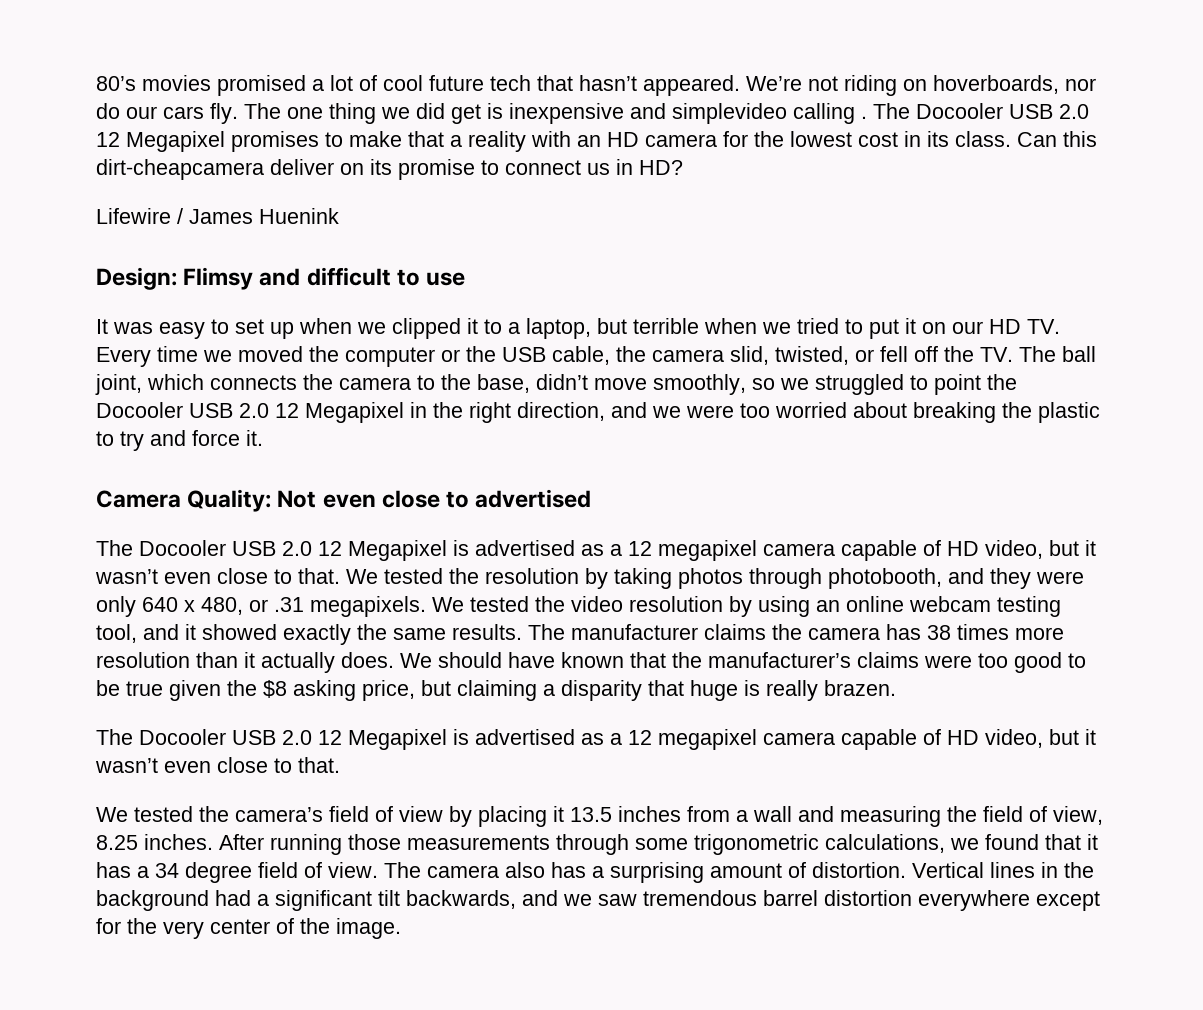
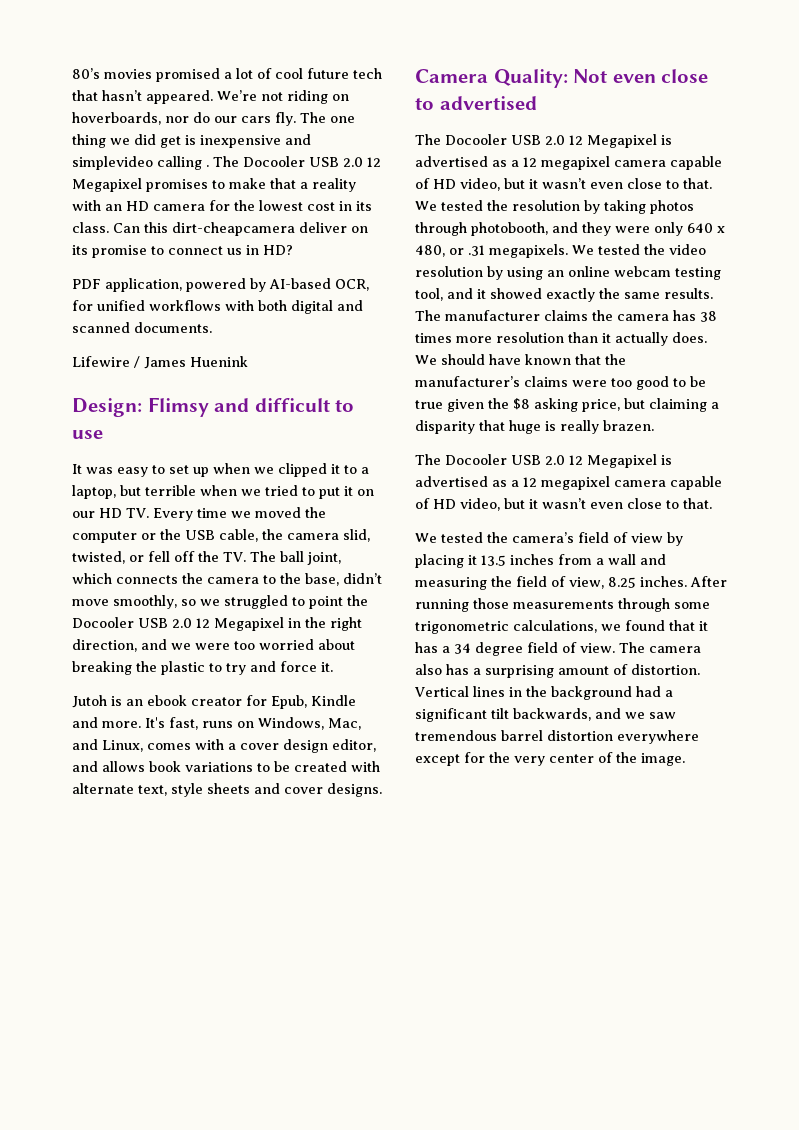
+ PDF application, powered by AI-based OCR, for unified workflows with both digital and scanned documents.
+ Jutoh is an ebook creator for Epub, Kindle and more. It's fast, runs on Windows, Mac, and Linux, comes with a cover design editor, and allows book variations to be created with alternate text, style sheets and cover designs.

